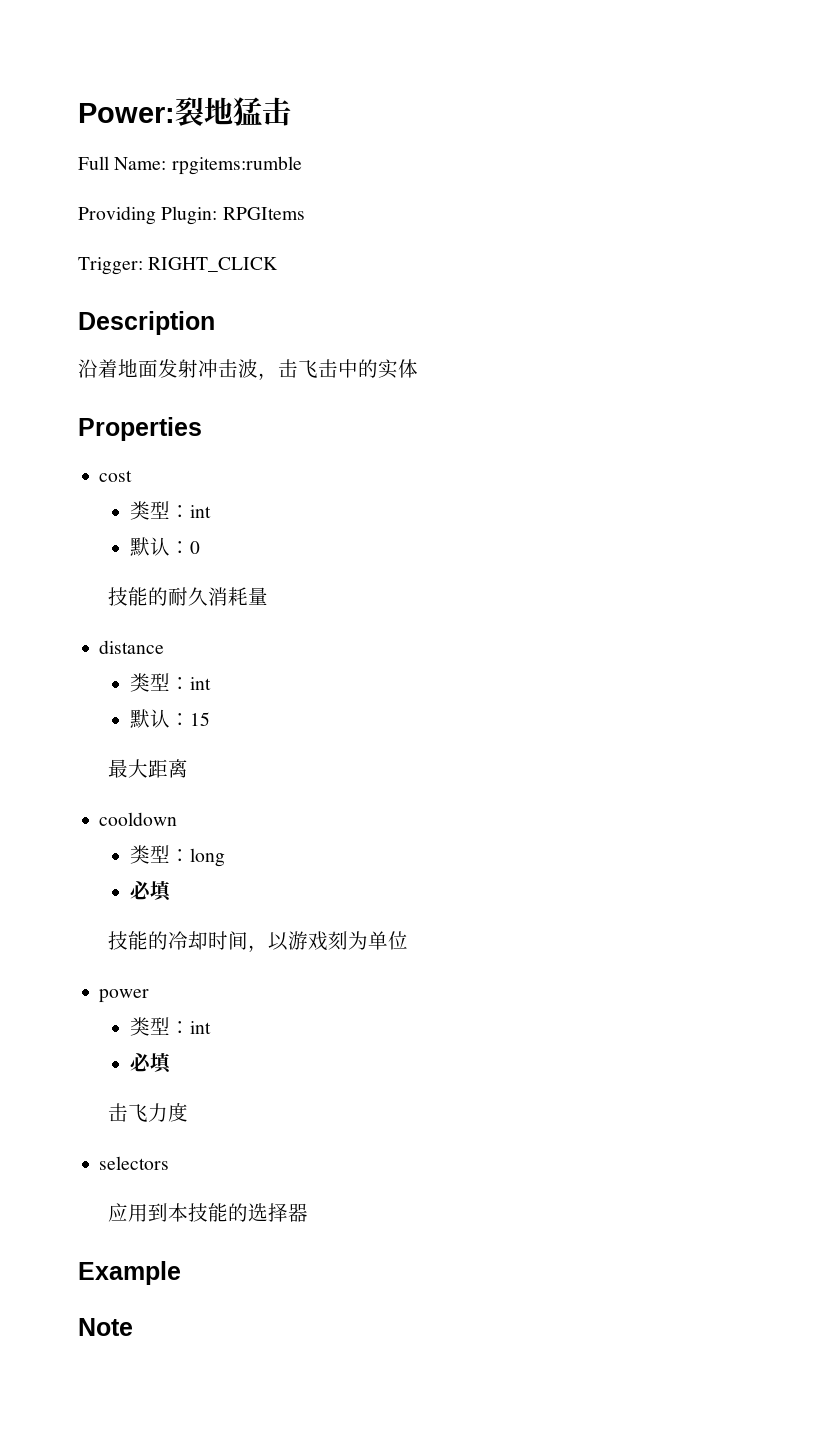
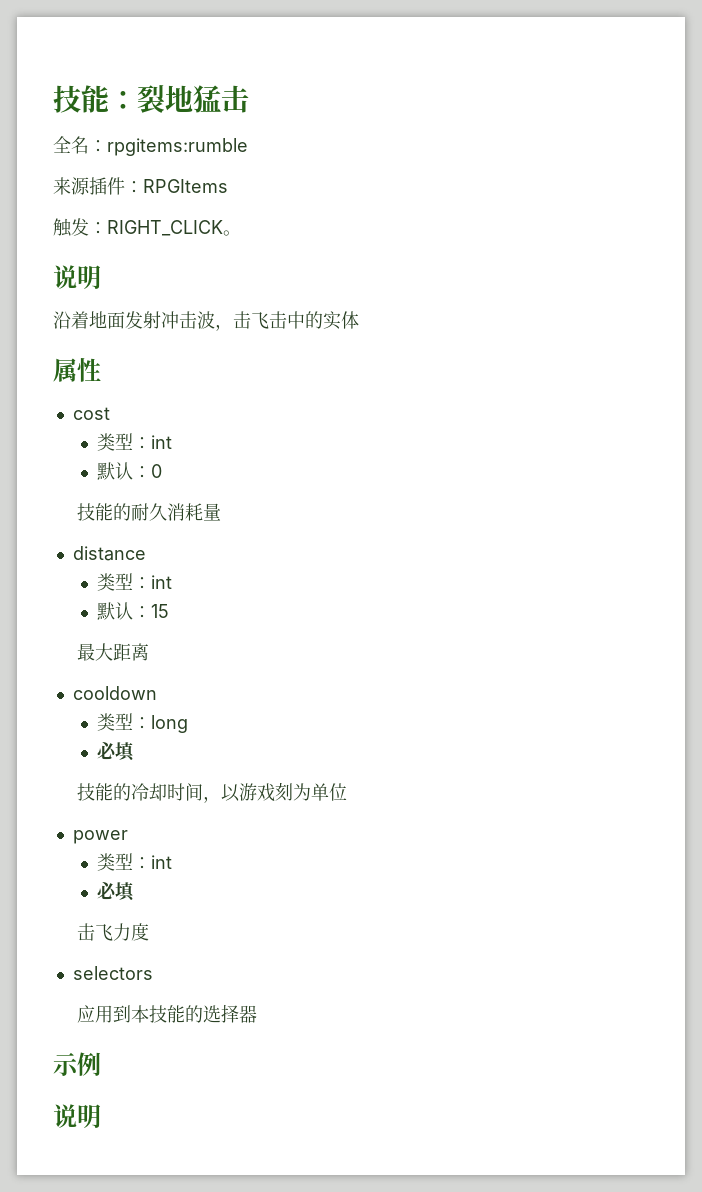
- Power:裂地猛击
+ 技能：裂地猛击
- Full Name: rpgitems:rumble
+ 全名：rpgitems:rumble
- Providing Plugin: RPGItems
+ 来源插件：RPGItems
- Trigger: RIGHT_CLICK
- Description
+ 触发：RIGHT_CLICK。
+ 说明
- Properties
+ 属性
- Example
- Note
+ 示例
+ 说明

